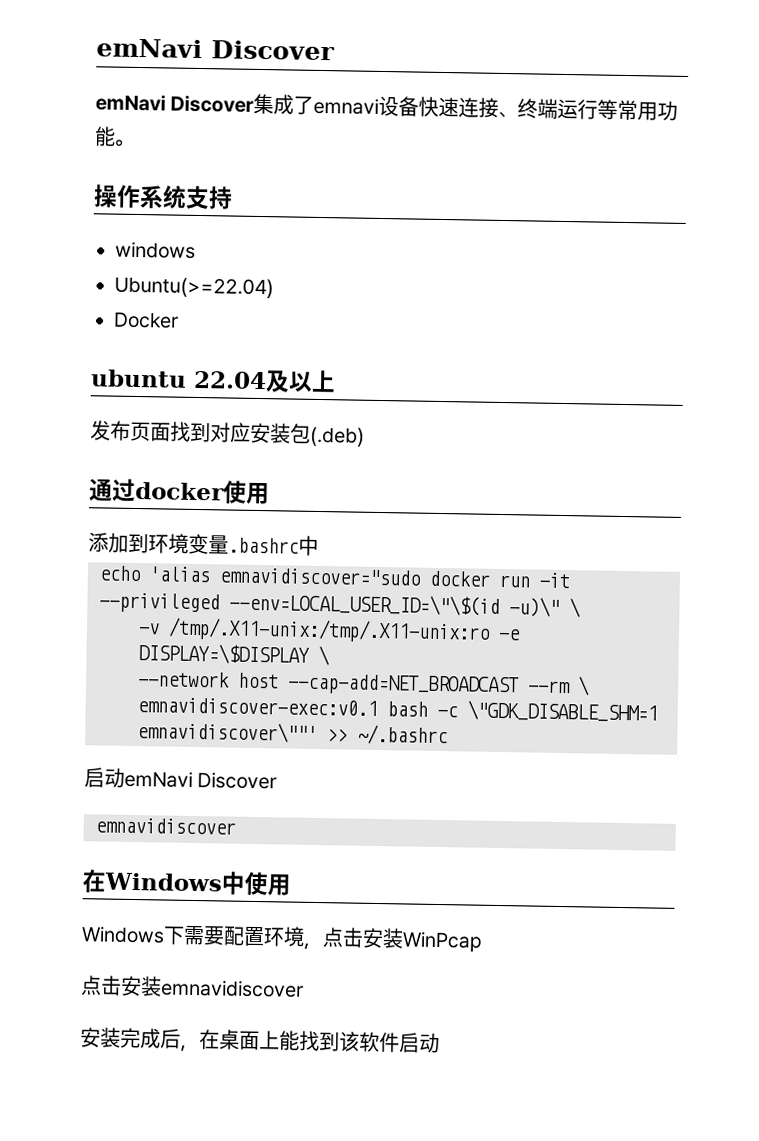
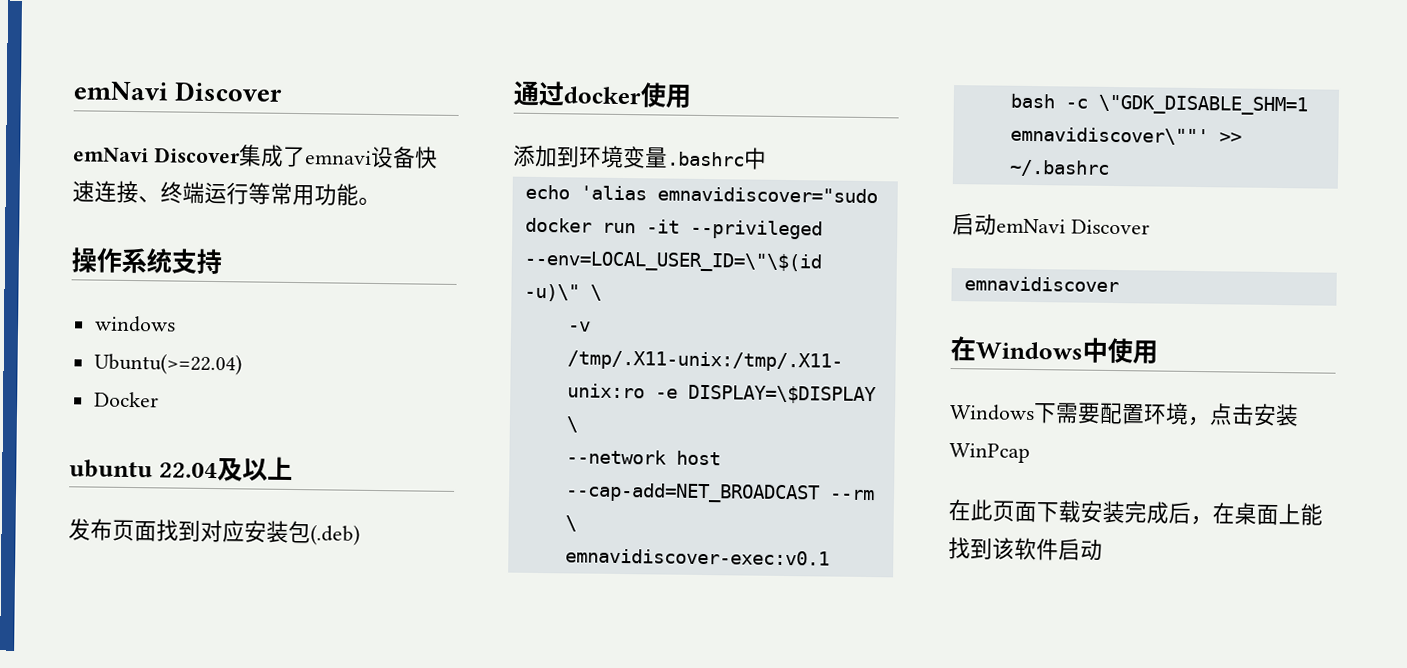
- 点击安装emnavidiscover
- 安装完成后，在桌面上能找到该软件启动
+ 在此页面下载安装完成后，在桌面上能找到该软件启动

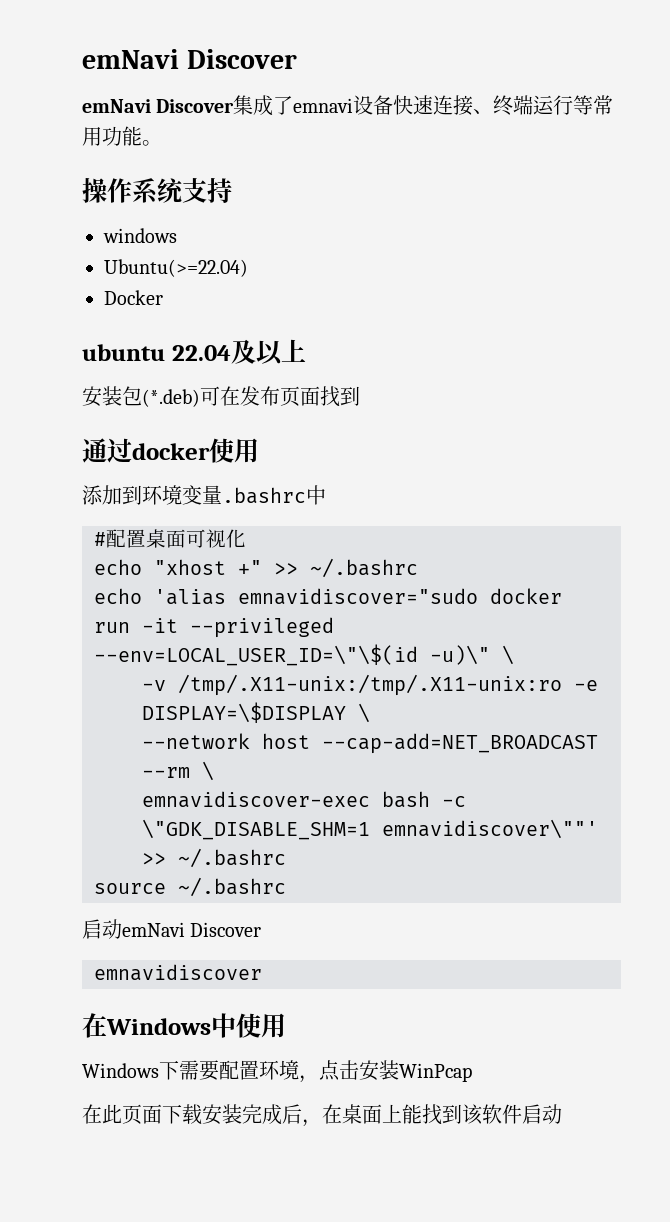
- 发布页面找到对应安装包(.deb)
+ 安装包(*.deb)可在发布页面找到
+ #配置桌面可视化
+ echo "xhost +" >> ~/.bashrc
- emnavidiscover-exec:v0.1 bash -c \"GDK_DISABLE_SHM=1 emnavidiscover\""' >> ~/.bashrc
+ emnavidiscover-exec bash -c \"GDK_DISABLE_SHM=1 emnavidiscover\""' >> ~/.bashrc
+ source ~/.bashrc

